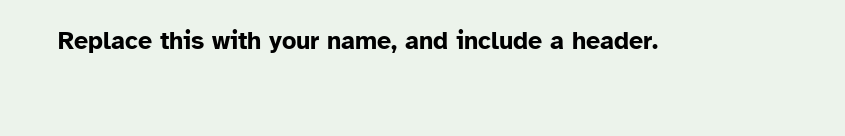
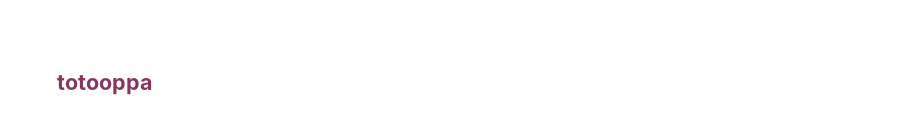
- Replace this with your name, and include a header.
+ totooppa

